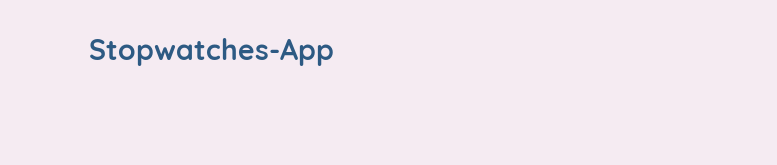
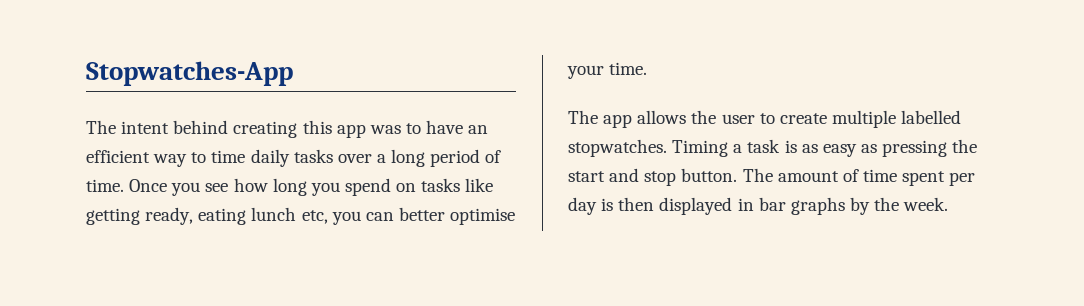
+ The intent behind creating this app was to have an efficient way to time daily tasks over a long period of time. Once you see how long you spend on tasks like getting ready, eating lunch etc, you can better optimise your time.
+ The app allows the user to create multiple labelled stopwatches. Timing a task is as easy as pressing the start and stop button. The amount of time spent per day is then displayed in bar graphs by the week.

